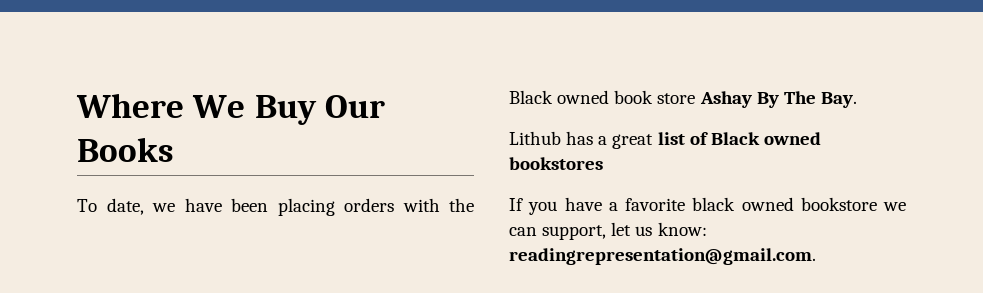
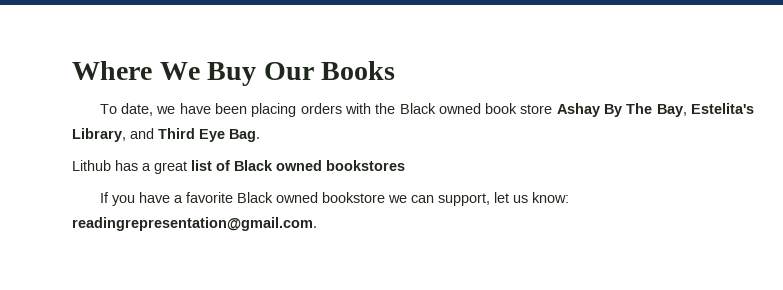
- To date, we have been placing orders with the Black owned book store Ashay By The Bay.
+ To date, we have been placing orders with the Black owned book store Ashay By The Bay, Estelita's Library, and Third Eye Bag.
- If you have a favorite black owned bookstore we can support, let us know: readingrepresentation@gmail.com.
+ If you have a favorite Black owned bookstore we can support, let us know: readingrepresentation@gmail.com.

